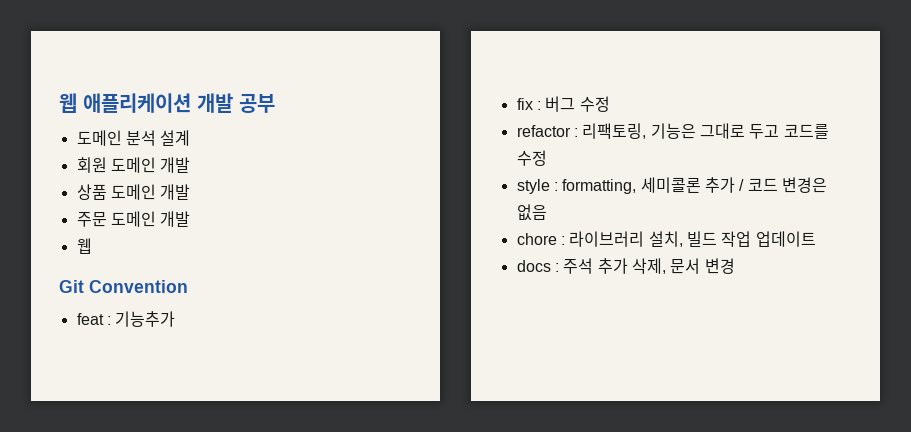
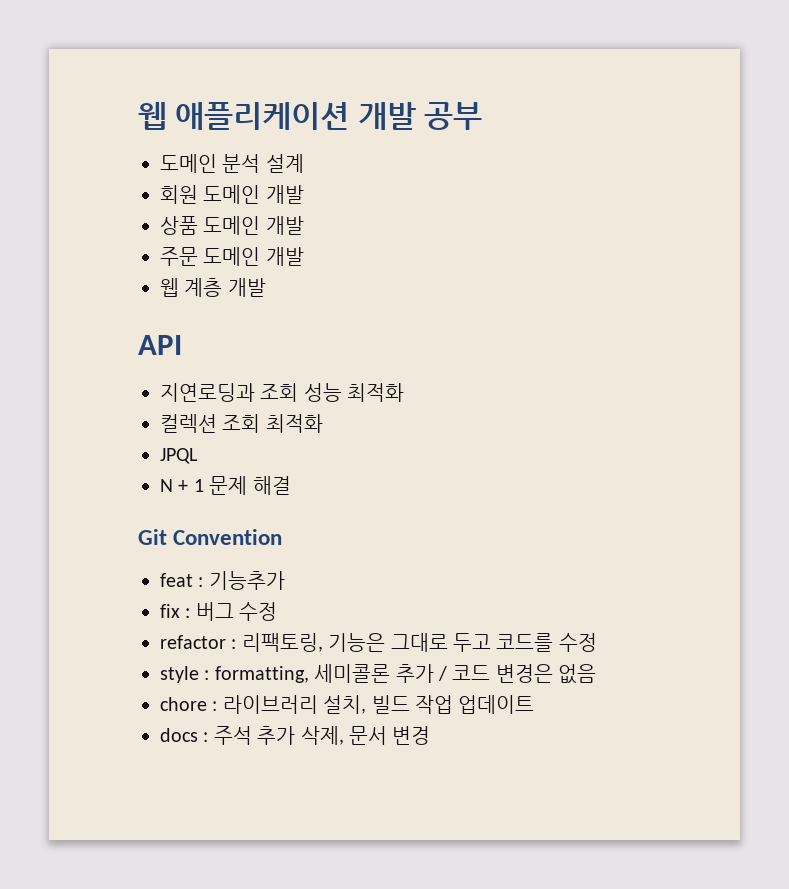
  주문 도메인 개발
- 웹
+ 웹 계층 개발
+ API
+ 지연로딩과 조회 성능 최적화
+ 컬렉션 조회 최적화
+ JPQL
+ N + 1 문제 해결

